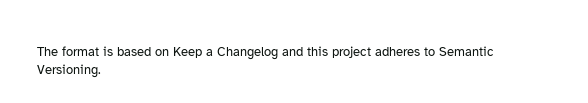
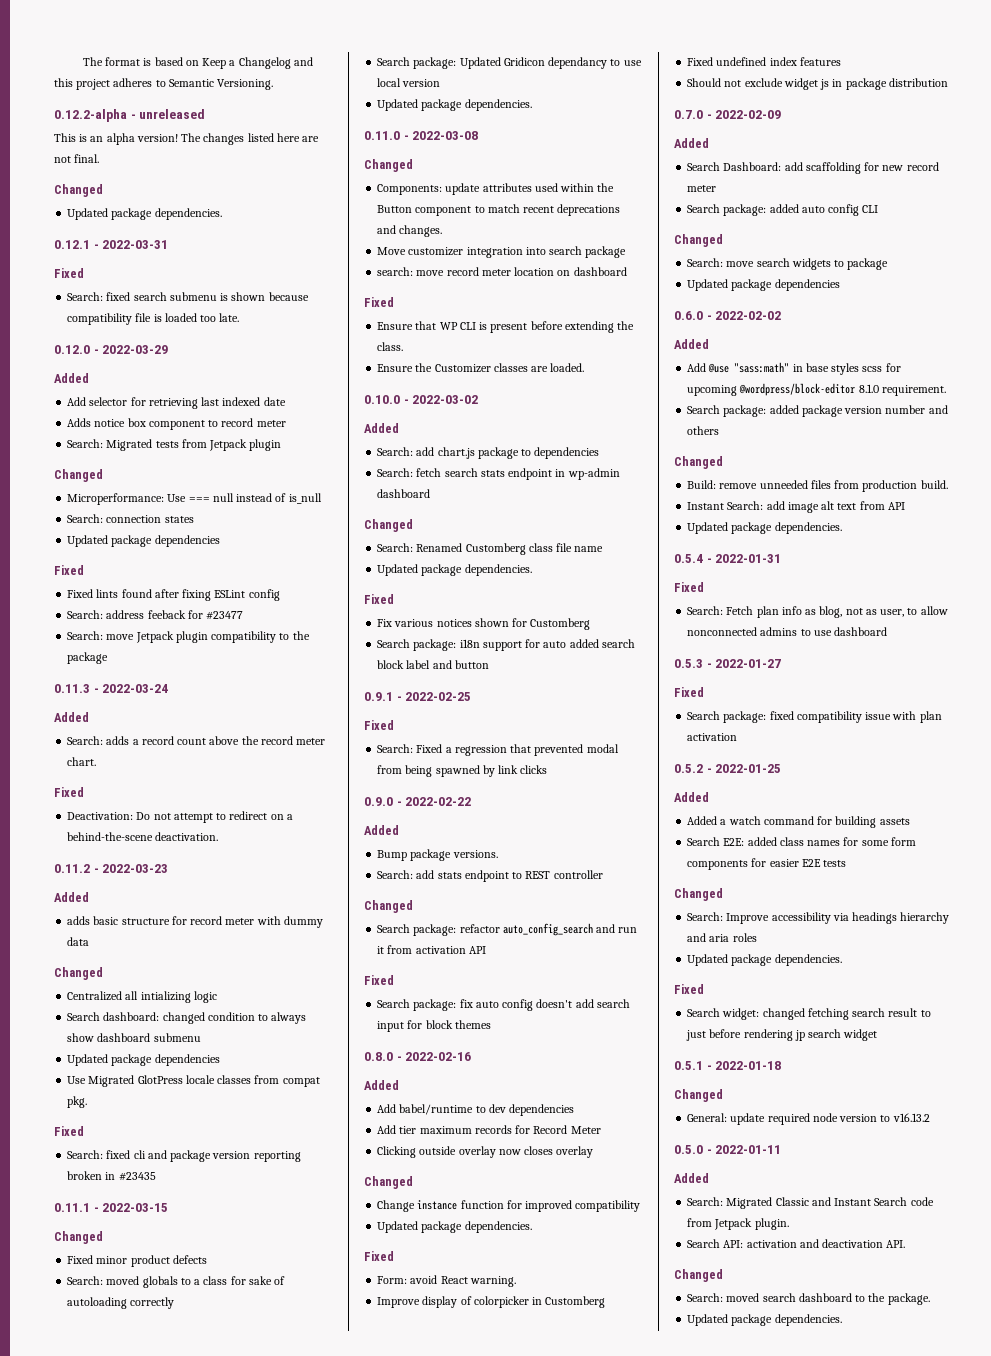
+ 0.12.2-alpha - unreleased
+ This is an alpha version! The changes listed here are not final.
+ Changed
+ Updated package dependencies.
+ 0.12.1 - 2022-03-31
+ Fixed
+ Search: fixed search submenu is shown because compatibility file is loaded too late.
+ 0.12.0 - 2022-03-29
+ Added
+ Add selector for retrieving last indexed date
+ Adds notice box component to record meter
+ Search: Migrated tests from Jetpack plugin
+ Changed
+ Microperformance: Use === null instead of is_null
+ Search: connection states
+ Updated package dependencies
+ Fixed
+ Fixed lints found after fixing ESLint config
+ Search: address feeback for #23477
+ Search: move Jetpack plugin compatibility to the package
+ 0.11.3 - 2022-03-24
+ Added
+ Search: adds a record count above the record meter chart.
+ Fixed
+ Deactivation: Do not attempt to redirect on a behind-the-scene deactivation.
+ 0.11.2 - 2022-03-23
+ Added
+ adds basic structure for record meter with dummy data
+ Changed
+ Centralized all intializing logic
+ Search dashboard: changed condition to always show dashboard submenu
+ Updated package dependencies
+ Use Migrated GlotPress locale classes from compat pkg.
+ Fixed
+ Search: fixed cli and package version reporting broken in #23435
+ 0.11.1 - 2022-03-15
+ Changed
+ Fixed minor product defects
+ Search: moved globals to a class for sake of autoloading correctly
+ Search package: Updated Gridicon dependancy to use local version
+ Updated package dependencies.
+ 0.11.0 - 2022-03-08
+ Changed
+ Components: update attributes used within the Button component to match recent deprecations and changes.
+ Move customizer integration into search package
+ search: move record meter location on dashboard
+ Fixed
+ Ensure that WP CLI is present before extending the class.
+ Ensure the Customizer classes are loaded.
+ 0.10.0 - 2022-03-02
+ Added
+ Search: add chart.js package to dependencies
+ Search: fetch search stats endpoint in wp-admin dashboard
+ Changed
+ Search: Renamed Customberg class file name
+ Updated package dependencies.
+ Fixed
+ Fix various notices shown for Customberg
+ Search package: i18n support for auto added search block label and button
+ 0.9.1 - 2022-02-25
+ Fixed
+ Search: Fixed a regression that prevented modal from being spawned by link clicks
+ 0.9.0 - 2022-02-22
+ Added
+ Bump package versions.
+ Search: add stats endpoint to REST controller
+ Changed
+ Search package: refactor auto_config_search and run it from activation API
+ Fixed
+ Search package: fix auto config doesn't add search input for block themes
+ 0.8.0 - 2022-02-16
+ Added
+ Add babel/runtime to dev dependencies
+ Add tier maximum records for Record Meter
+ Clicking outside overlay now closes overlay
+ Changed
+ Change instance function for improved compatibility
+ Updated package dependencies.
+ Fixed
+ Form: avoid React warning.
+ Improve display of colorpicker in Customberg
+ Fixed undefined index features
+ Should not exclude widget js in package distribution
+ 0.7.0 - 2022-02-09
+ Added
+ Search Dashboard: add scaffolding for new record meter
+ Search package: added auto config CLI
+ Changed
+ Search: move search widgets to package
+ Updated package dependencies
+ 0.6.0 - 2022-02-02
+ Added
+ Add @use "sass:math" in base styles scss for upcoming @wordpress/block-editor 8.1.0 requirement.
+ Search package: added package version number and others
+ Changed
+ Build: remove unneeded files from production build.
+ Instant Search: add image alt text from API
+ Updated package dependencies.
+ 0.5.4 - 2022-01-31
+ Fixed
+ Search: Fetch plan info as blog, not as user, to allow nonconnected admins to use dashboard
+ 0.5.3 - 2022-01-27
+ Fixed
+ Search package: fixed compatibility issue with plan activation
+ 0.5.2 - 2022-01-25
+ Added
+ Added a watch command for building assets
+ Search E2E: added class names for some form components for easier E2E tests
+ Changed
+ Search: Improve accessibility via headings hierarchy and aria roles
+ Updated package dependencies.
+ Fixed
+ Search widget: changed fetching search result to just before rendering jp search widget
+ 0.5.1 - 2022-01-18
+ Changed
+ General: update required node version to v16.13.2
+ 0.5.0 - 2022-01-11
+ Added
+ Search: Migrated Classic and Instant Search code from Jetpack plugin.
+ Search API: activation and deactivation API.
+ Changed
+ Search: moved search dashboard to the package.
+ Updated package dependencies.

